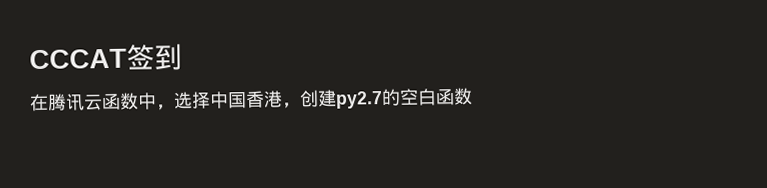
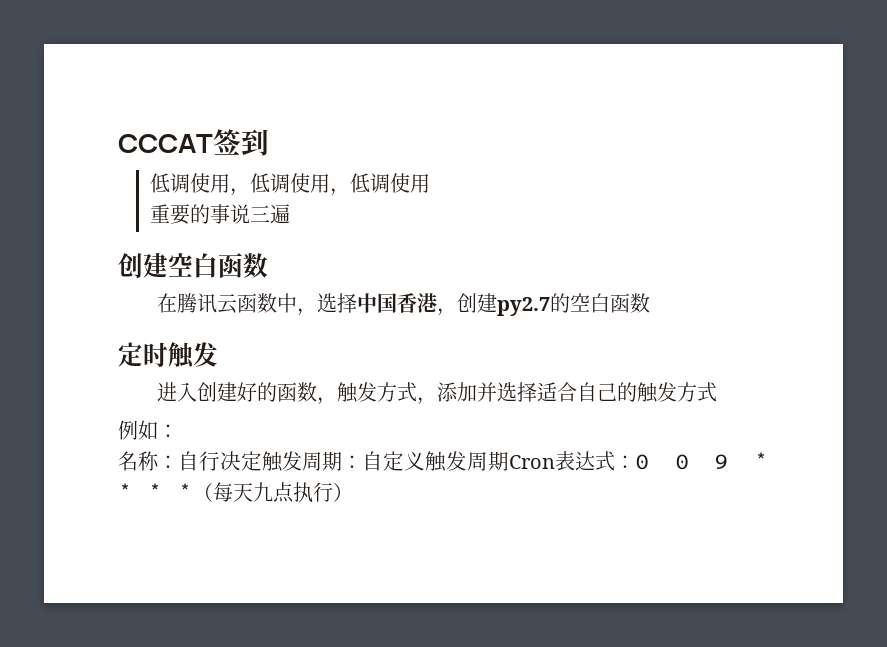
+ 低调使用，低调使用，低调使用
+ 重要的事说三遍
+ 创建空白函数
+ 定时触发
+ 进入创建好的函数，触发方式，添加并选择适合自己的触发方式
+ 例如：
+ 名称：自行决定触发周期：自定义触发周期Cron表达式：0 0 9 * * * *（每天九点执行）

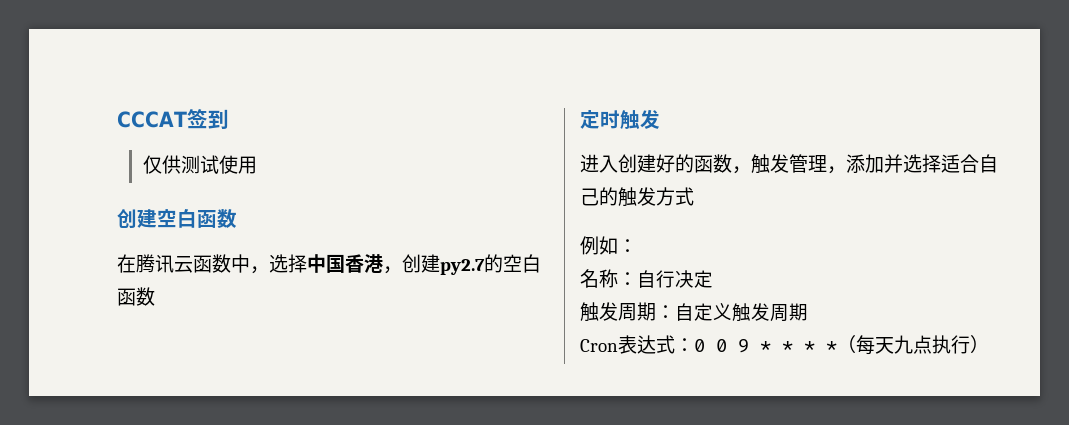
- 低调使用，低调使用，低调使用
- 重要的事说三遍
+ 仅供测试使用
- 进入创建好的函数，触发方式，添加并选择适合自己的触发方式
+ 进入创建好的函数，触发管理，添加并选择适合自己的触发方式
- 名称：自行决定触发周期：自定义触发周期Cron表达式：0 0 9 * * * *（每天九点执行）
+ 名称：自行决定
+ 触发周期：自定义触发周期
+ Cron表达式：0 0 9 * * * *（每天九点执行）

